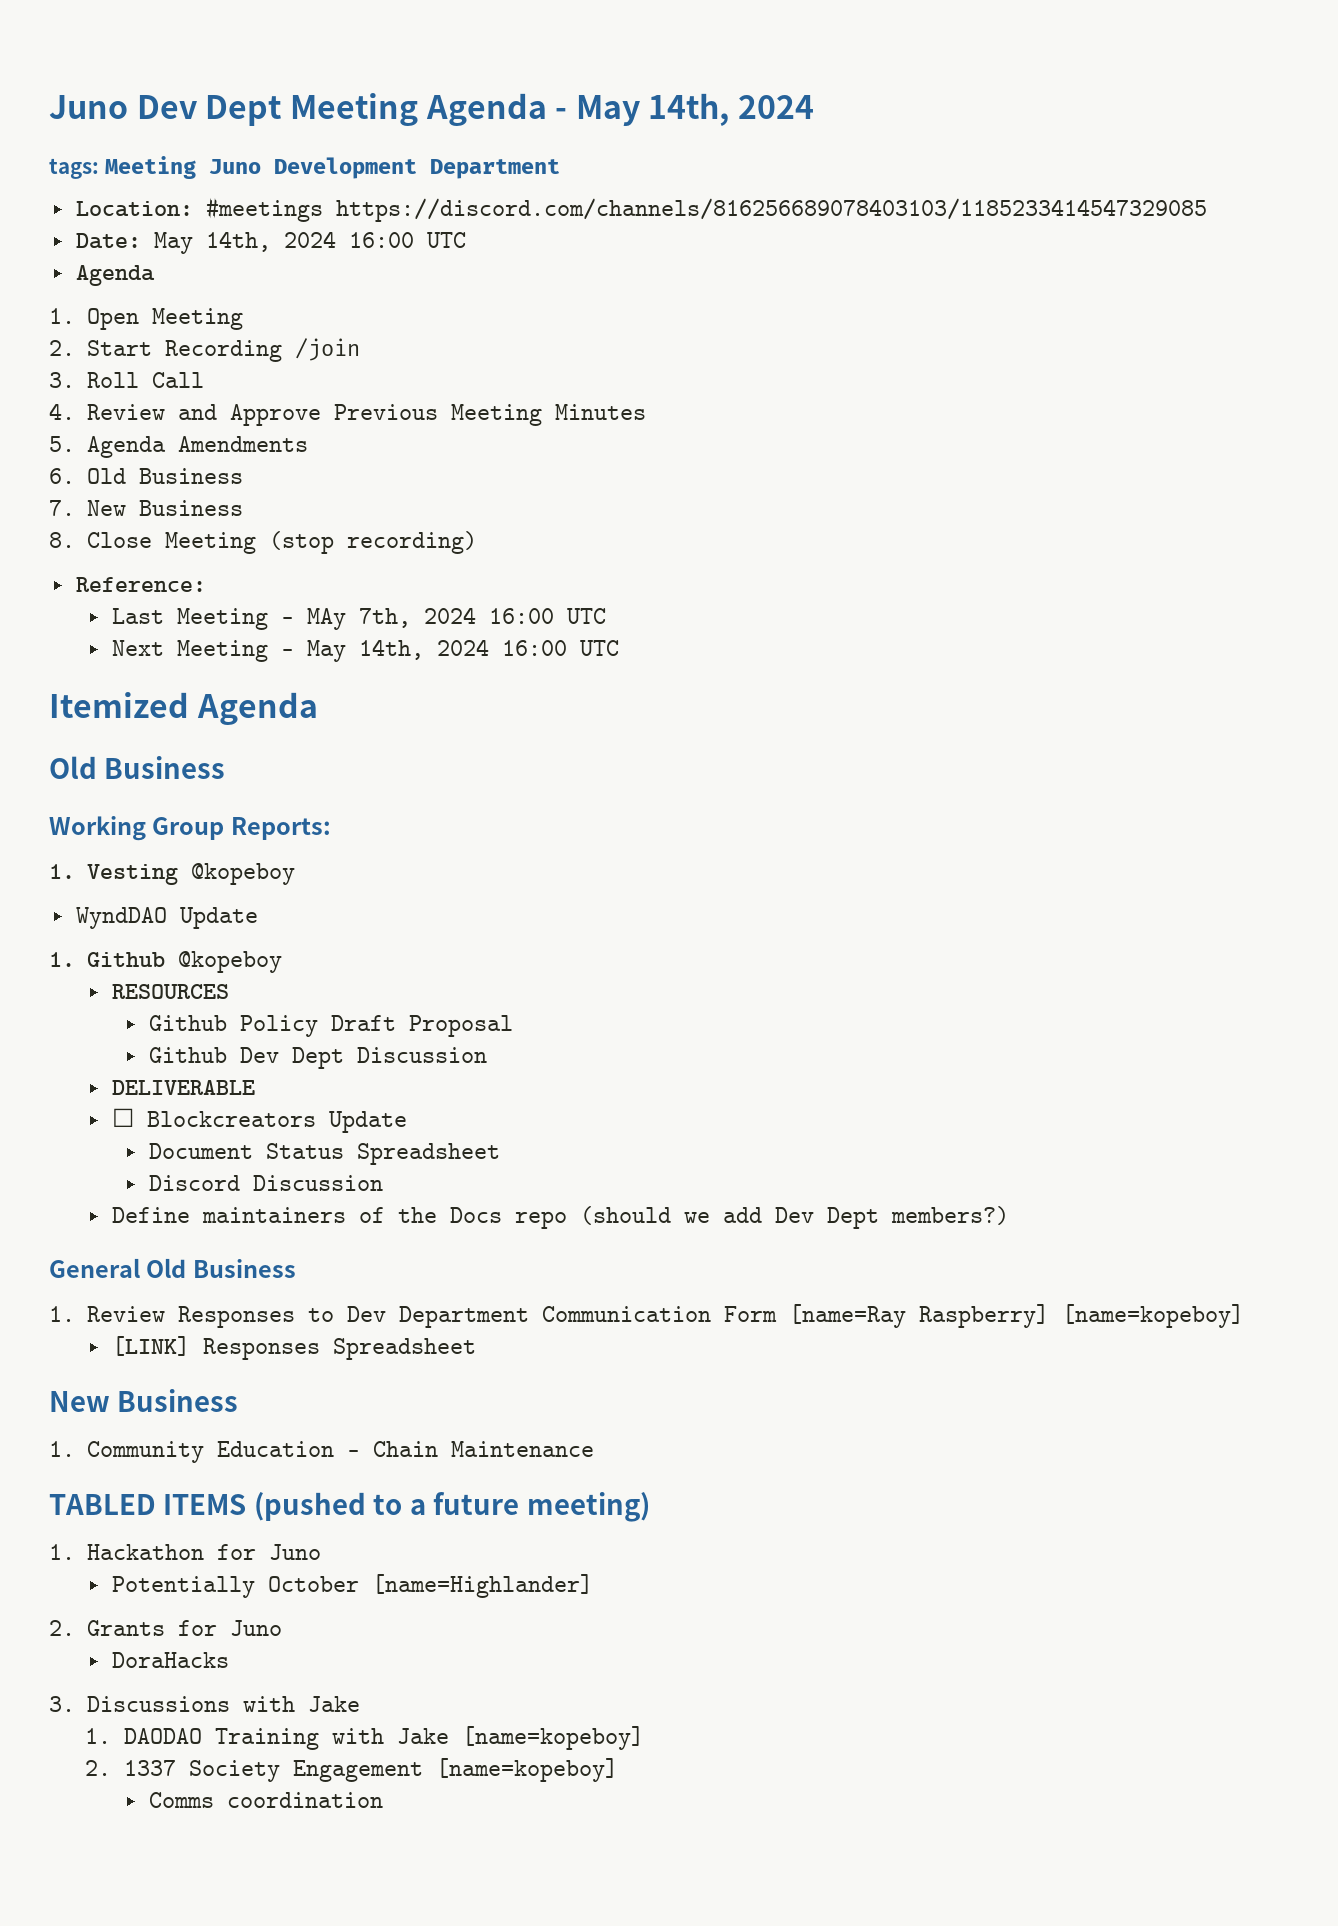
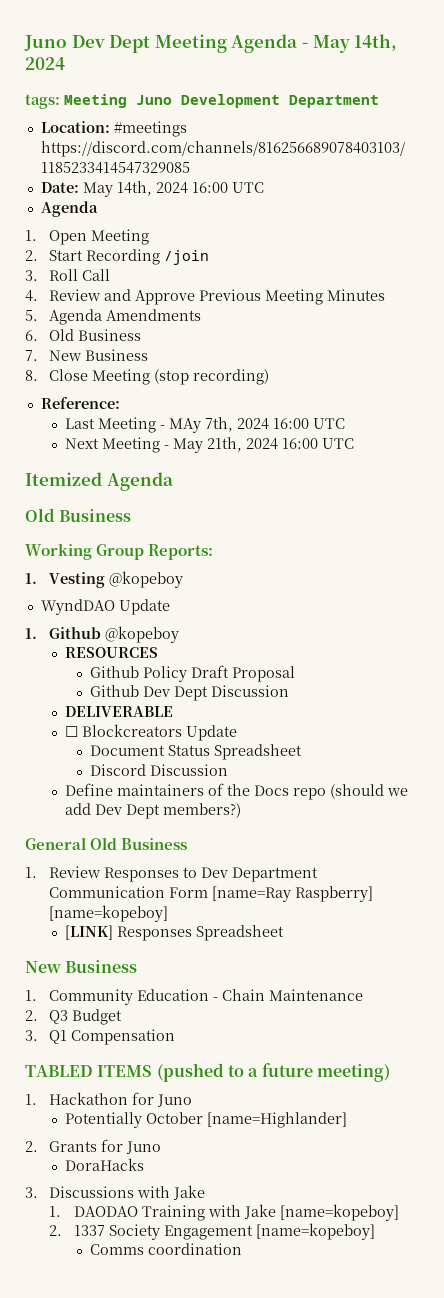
- Next Meeting - May 14th, 2024 16:00 UTC
+ Next Meeting - May 21th, 2024 16:00 UTC
+ 2. Q3 Budget
+ 3. Q1 Compensation

